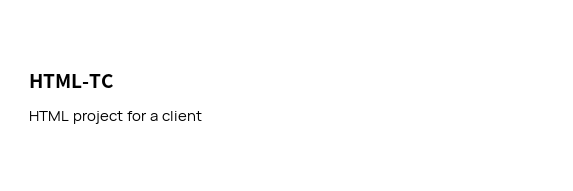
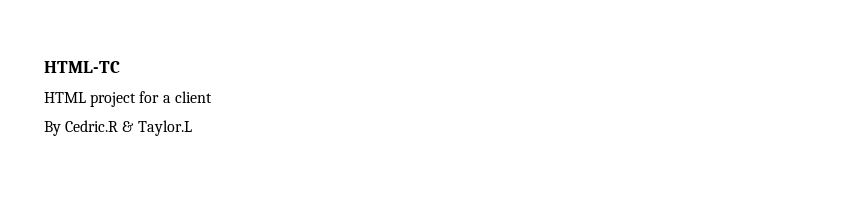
+ By Cedric.R & Taylor.L

